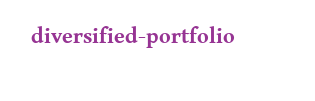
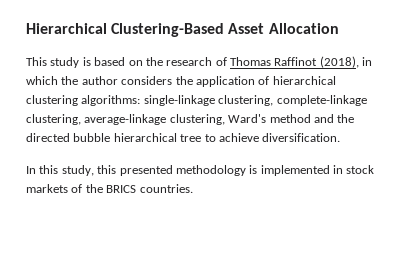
- diversified-portfolio
+ Hierarchical Clustering-Based Asset Allocation
+ This study is based on the research of Thomas Raffinot (2018), in which the author considers the application of hierarchical clustering algorithms: single-linkage clustering, complete-linkage clustering, average-linkage clustering, Ward's method and the directed bubble hierarchical tree to achieve diversification.
+ In this study, this presented methodology is implemented in stock markets of the BRICS countries.

